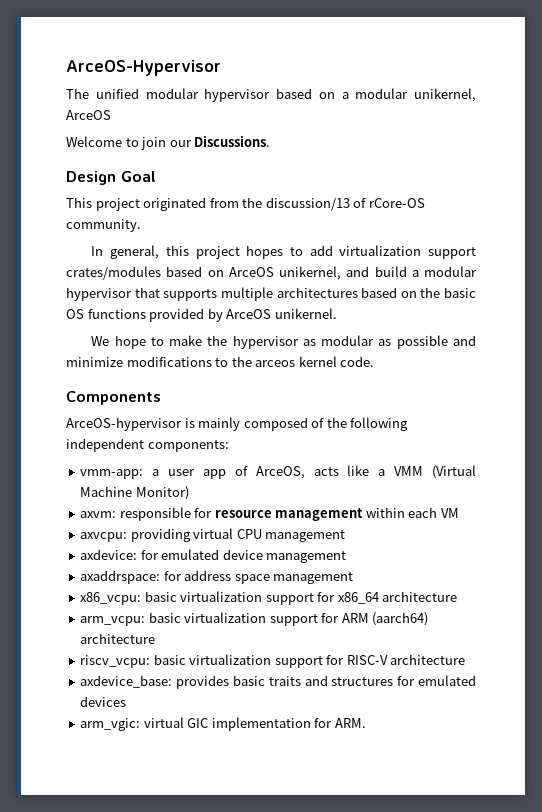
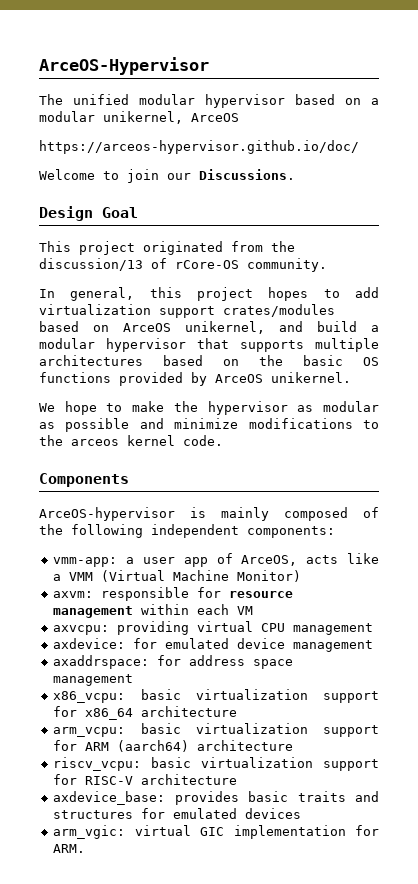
+ https://arceos-hypervisor.github.io/doc/

